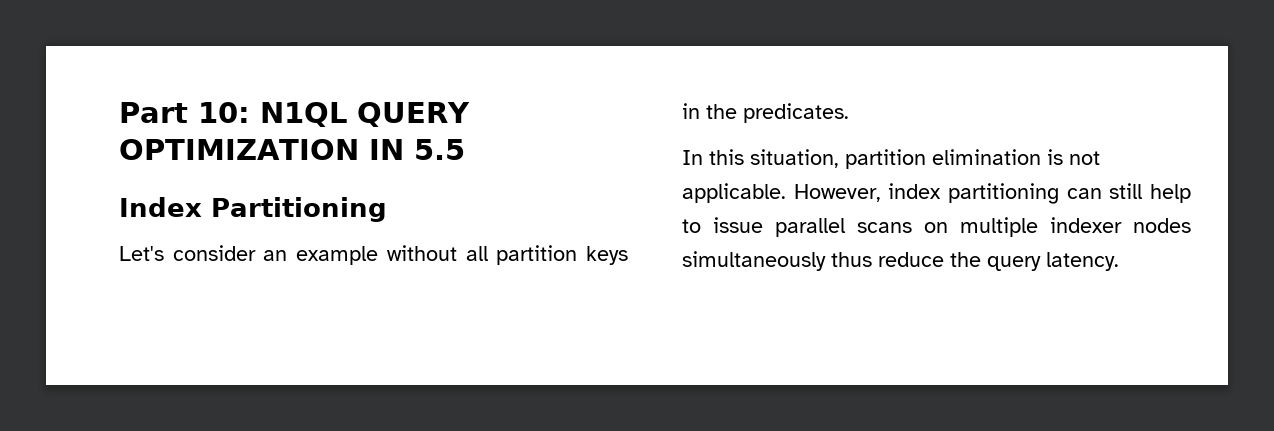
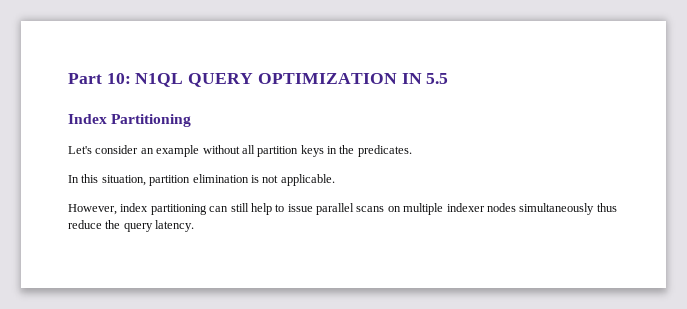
- In this situation, partition elimination is not applicable. However, index partitioning can still help to issue parallel scans on multiple indexer nodes simultaneously thus reduce the query latency.
+ In this situation, partition elimination is not applicable.
+ However, index partitioning can still help to issue parallel scans on multiple indexer nodes simultaneously thus reduce the query latency.

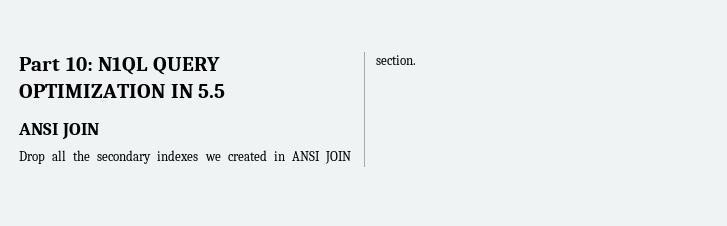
  Part 10: N1QL QUERY OPTIMIZATION IN 5.5
- Index Partitioning
- Let's consider an example without all partition keys in the predicates.
- In this situation, partition elimination is not applicable.
- However, index partitioning can still help to issue parallel scans on multiple indexer nodes simultaneously thus reduce the query latency.
+ ANSI JOIN
+ Drop all the secondary indexes we created in ANSI JOIN section.

